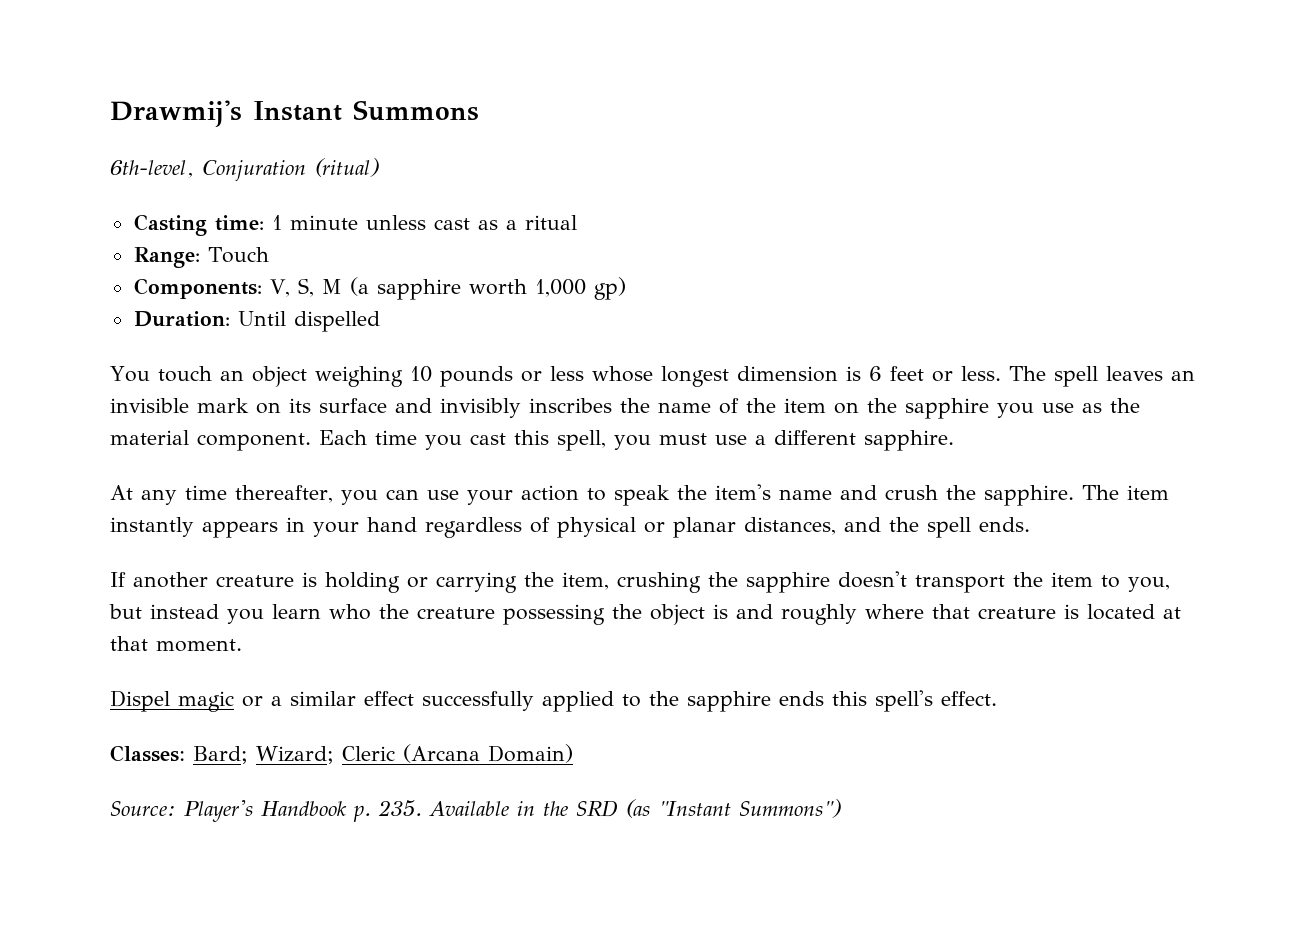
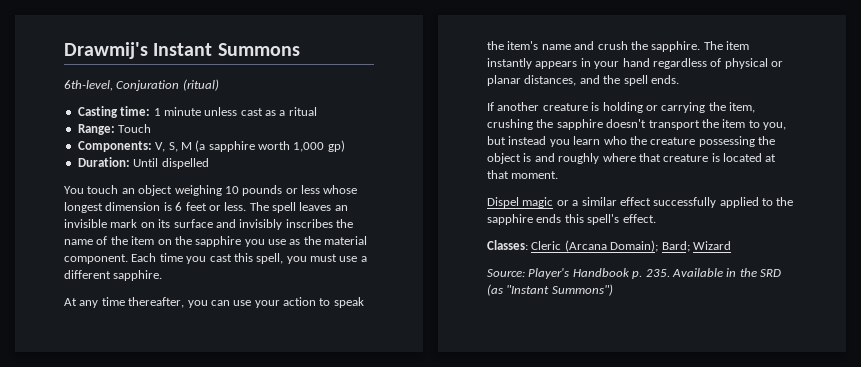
- Classes: Bard; Wizard; Cleric (Arcana Domain)
+ Classes: Cleric (Arcana Domain); Bard; Wizard

